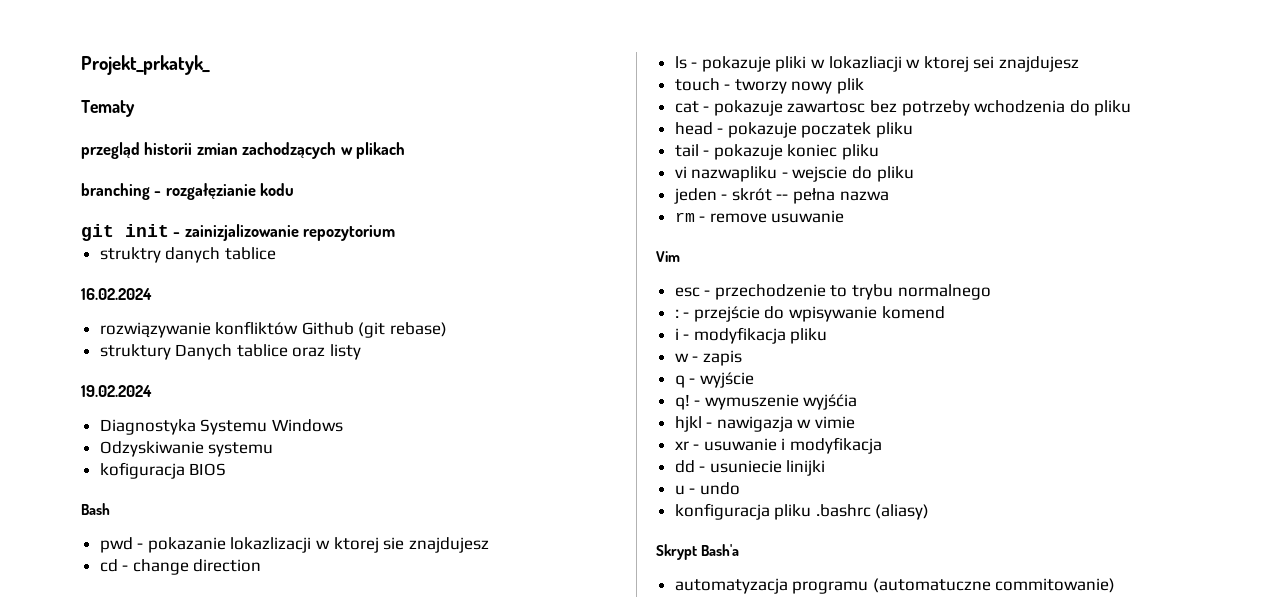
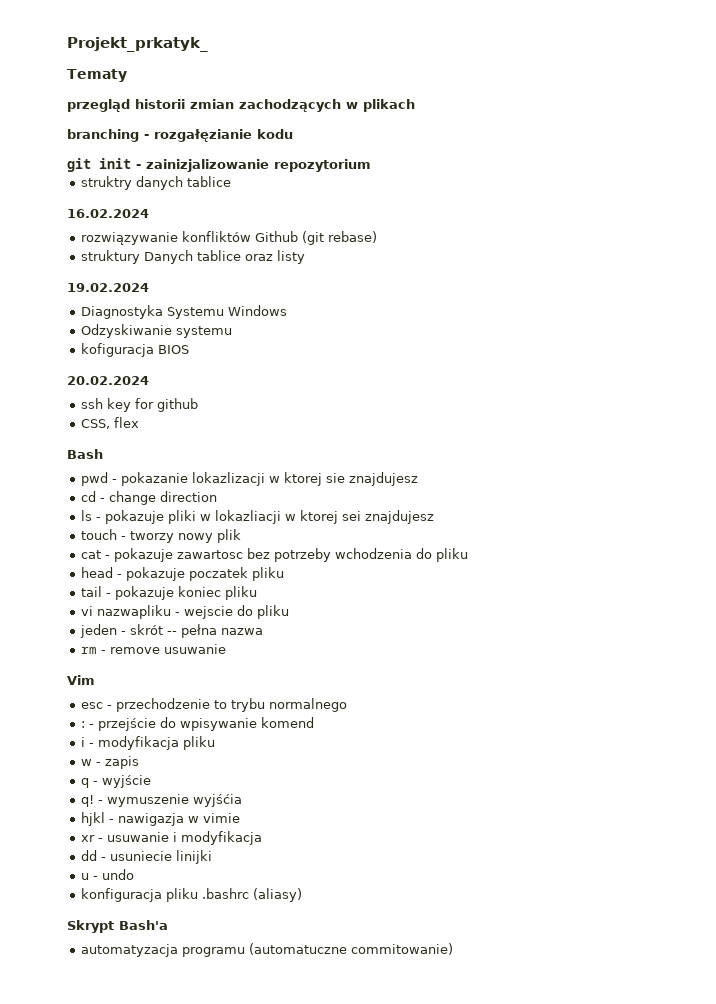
+ 20.02.2024
+ ssh key for github
+ CSS, flex

